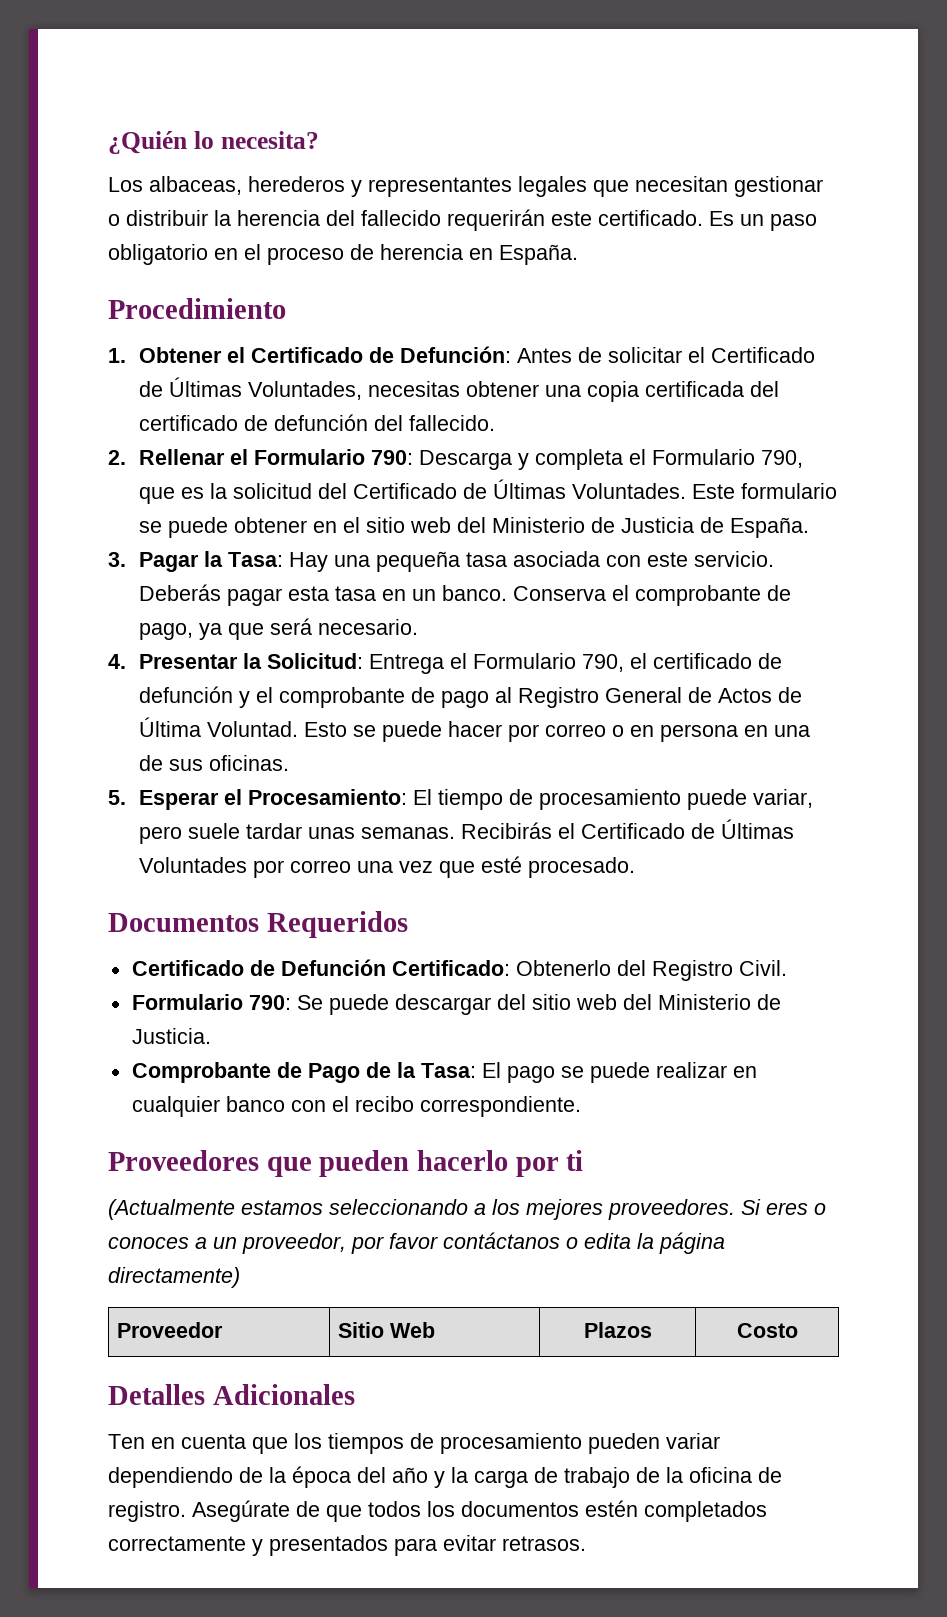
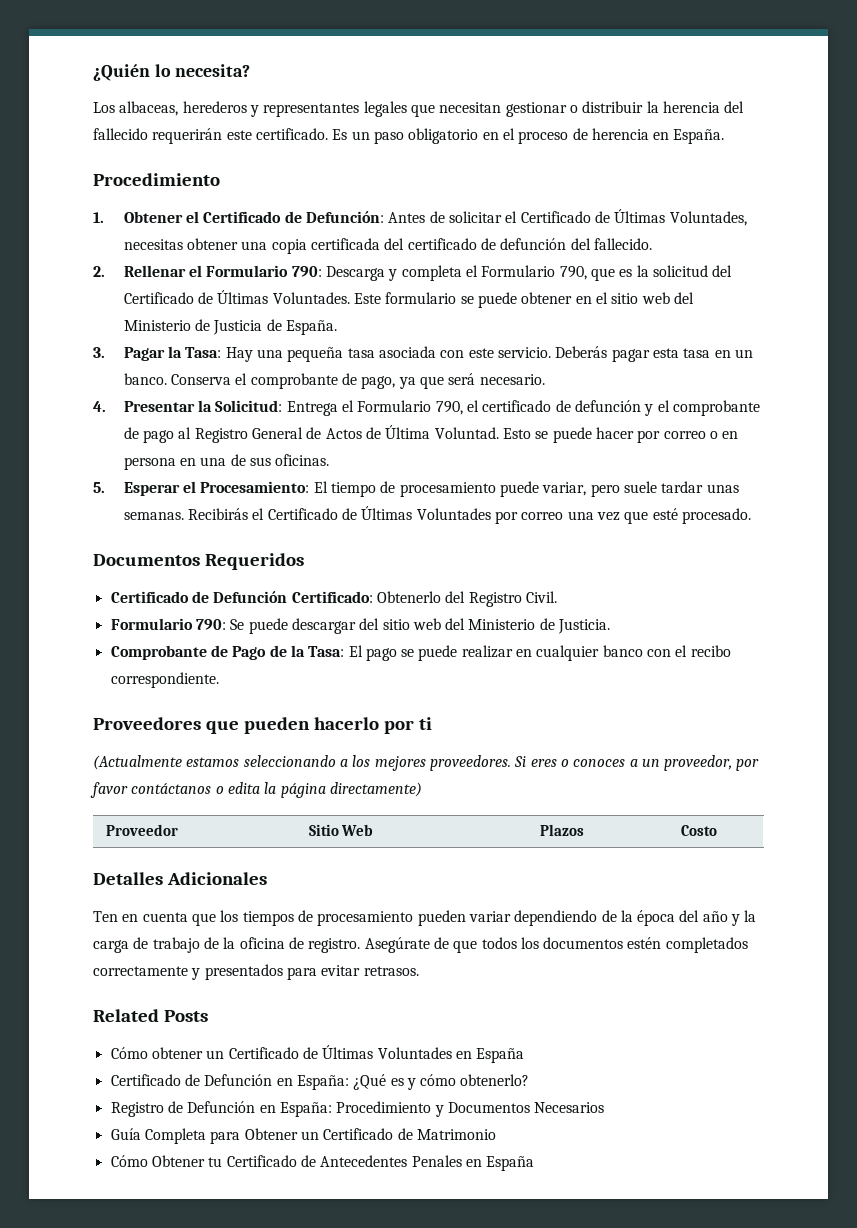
+ Related Posts
+ Cómo obtener un Certificado de Últimas Voluntades en España
+ Certificado de Defunción en España: ¿Qué es y cómo obtenerlo?
+ Registro de Defunción en España: Procedimiento y Documentos Necesarios
+ Guía Completa para Obtener un Certificado de Matrimonio
+ Cómo Obtener tu Certificado de Antecedentes Penales en España

